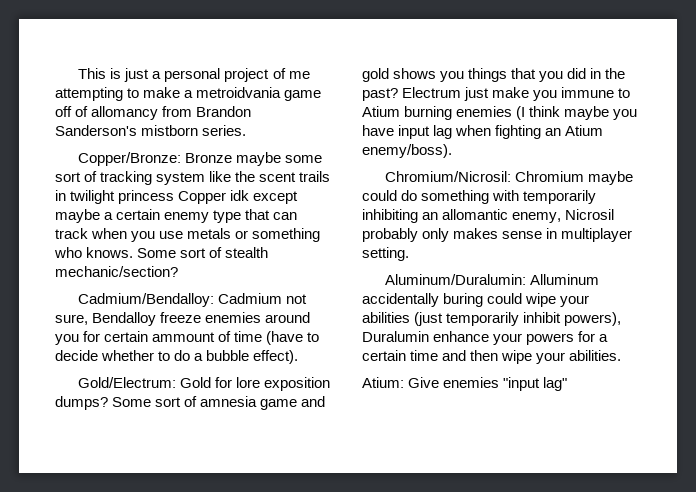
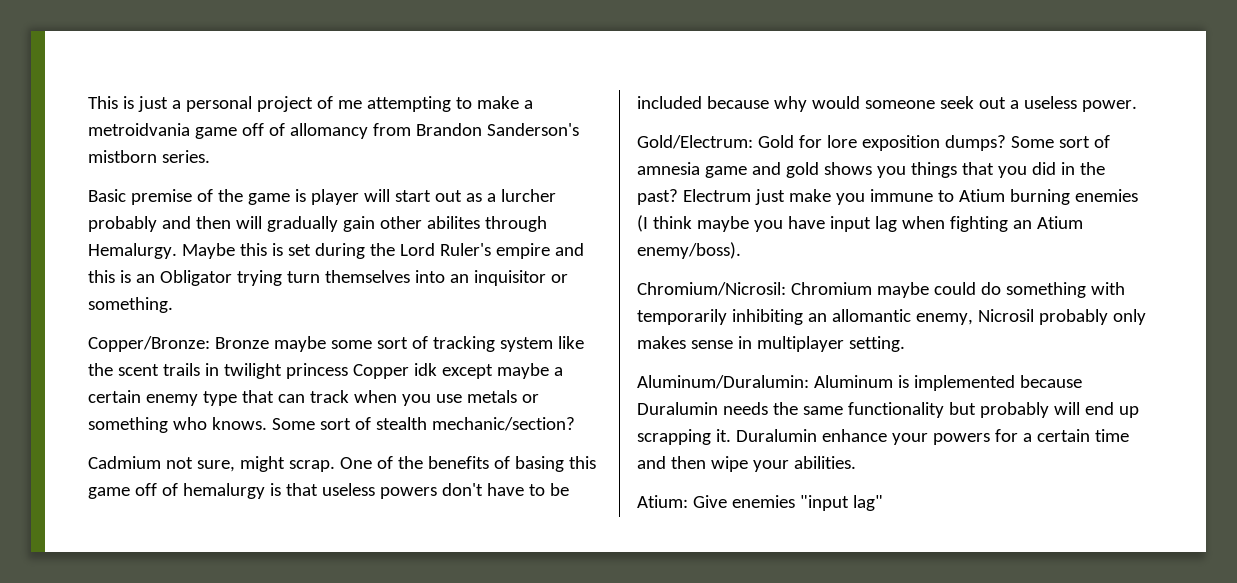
+ Basic premise of the game is player will start out as a lurcher probably and then will gradually gain other abilites through Hemalurgy. Maybe this is set during the Lord Ruler's empire and this is an Obligator trying turn themselves into an inquisitor or something.
- Cadmium/Bendalloy: Cadmium not sure, Bendalloy freeze enemies around you for certain ammount of time (have to decide whether to do a bubble effect).
+ Cadmium not sure, might scrap. One of the benefits of basing this game off of hemalurgy is that useless powers don't have to be included because why would someone seek out a useless power.
- Aluminum/Duralumin: Alluminum accidentally buring could wipe your abilities (just temporarily inhibit powers), Duralumin enhance your powers for a certain time and then wipe your abilities.
+ Aluminum/Duralumin: Aluminum is implemented because Duralumin needs the same functionality but probably will end up scrapping it. Duralumin enhance your powers for a certain time and then wipe your abilities.

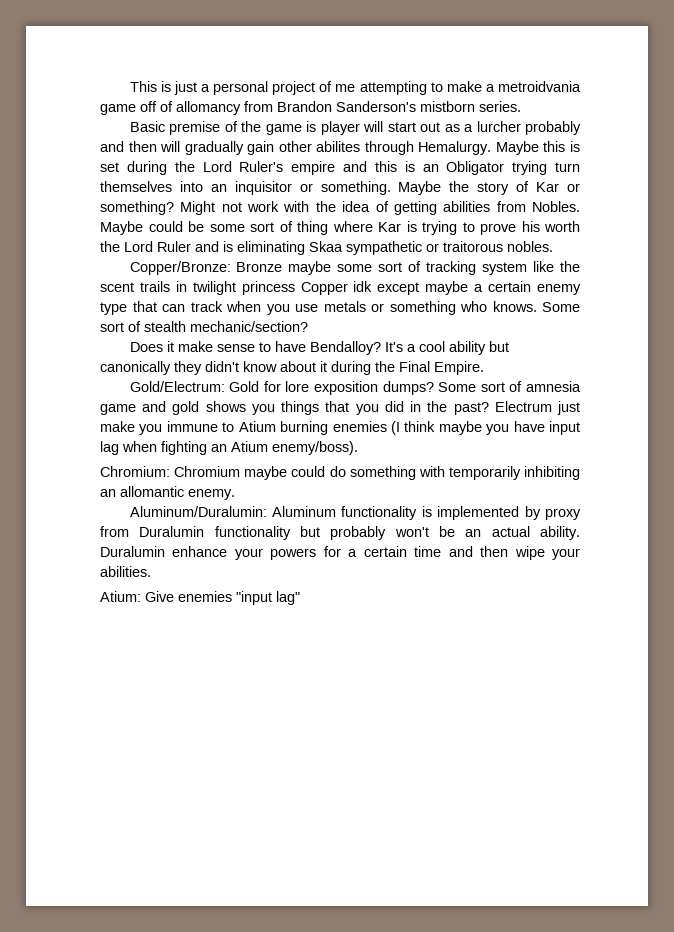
+ Maybe the story of Kar or something? Might not work with the idea of getting abilities from Nobles. Maybe could be some sort of thing where Kar is trying to prove his worth the Lord Ruler and is eliminating Skaa sympathetic or traitorous nobles.
- Cadmium not sure, might scrap. One of the benefits of basing this game off of hemalurgy is that useless powers don't have to be included because why would someone seek out a useless power.
+ Does it make sense to have Bendalloy? It's a cool ability but canonically they didn't know about it during the Final Empire.
- Chromium/Nicrosil: Chromium maybe could do something with temporarily inhibiting an allomantic enemy, Nicrosil probably only makes sense in multiplayer setting.
+ Chromium: Chromium maybe could do something with temporarily inhibiting an allomantic enemy.
- Aluminum/Duralumin: Aluminum is implemented because Duralumin needs the same functionality but probably will end up scrapping it.
+ Aluminum/Duralumin: Aluminum functionality is implemented by proxy from Duralumin functionality but probably won't be an actual ability.

